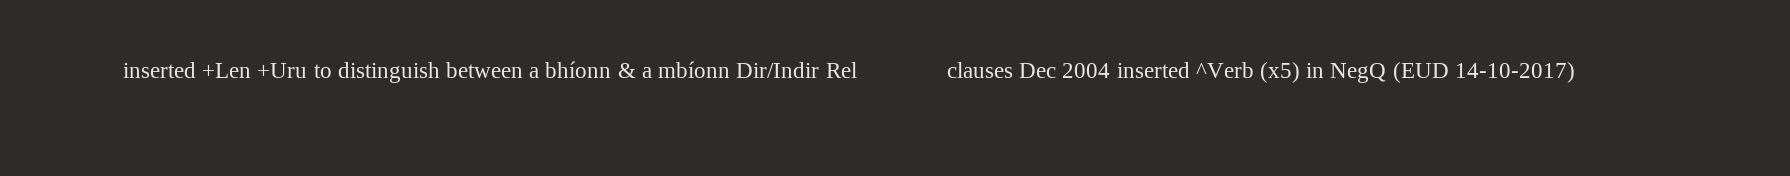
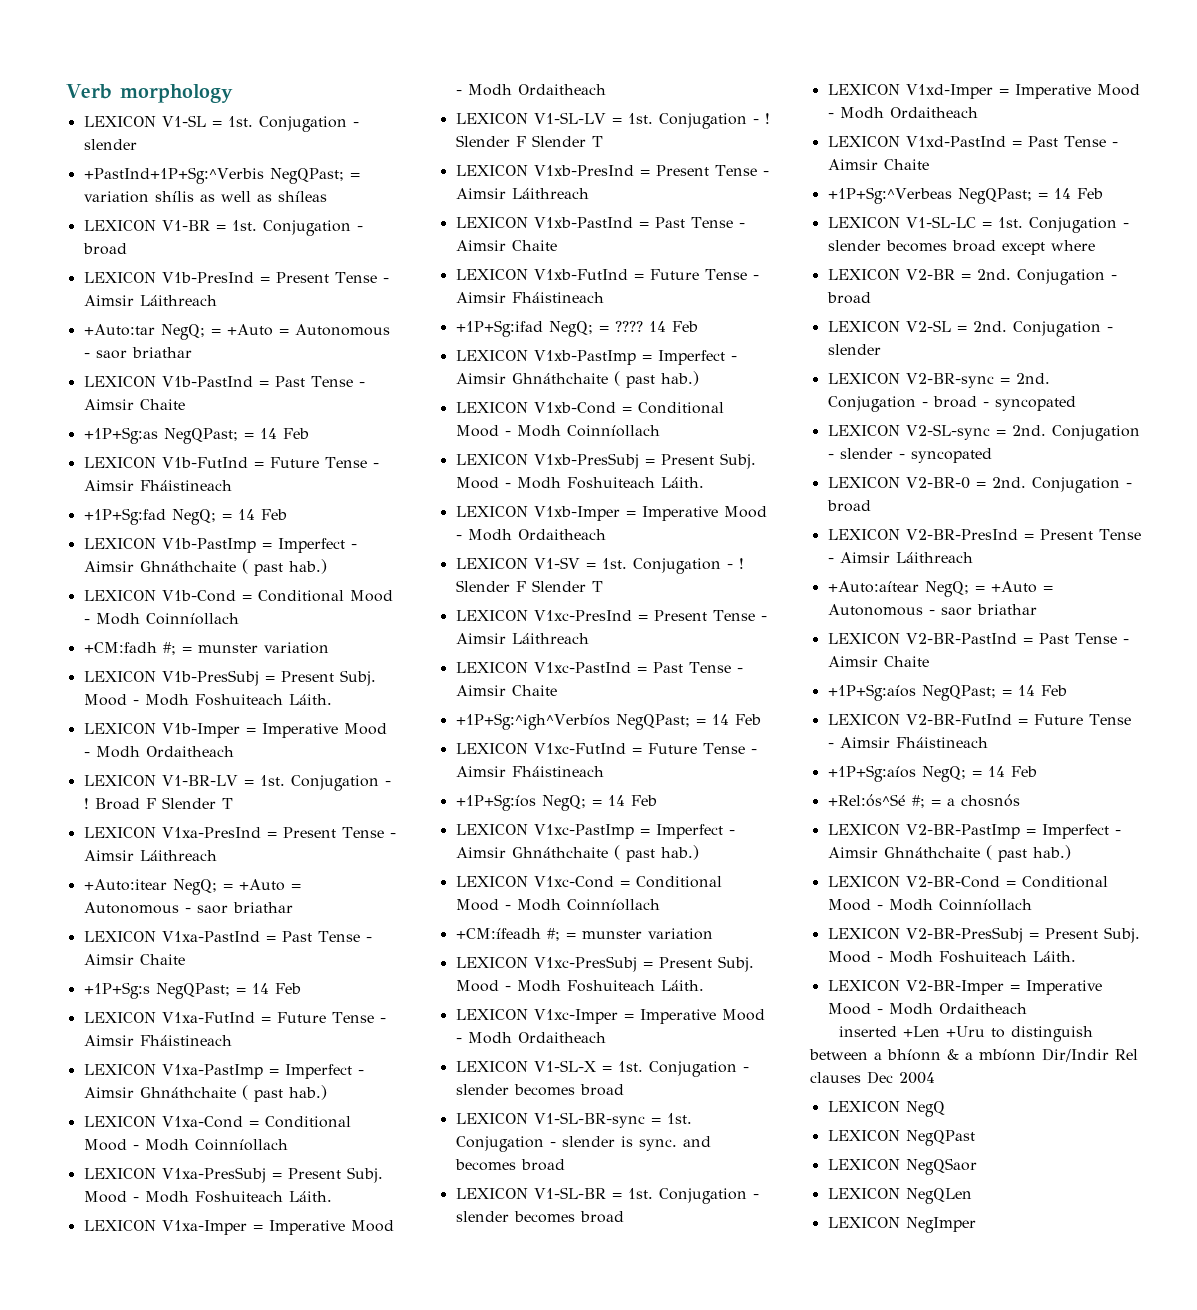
+ Verb morphology
+ LEXICON V1-SL = 1st. Conjugation - slender
+ +PastInd+1P+Sg:^Verbis NegQPast; = variation shílis as well as shíleas
+ LEXICON V1-BR = 1st. Conjugation - broad
+ LEXICON V1b-PresInd = Present Tense - Aimsir Láithreach
+ +Auto:tar NegQ; = +Auto = Autonomous - saor briathar
+ LEXICON V1b-PastInd = Past Tense - Aimsir Chaite
+ +1P+Sg:as NegQPast; = 14 Feb
+ LEXICON V1b-FutInd = Future Tense - Aimsir Fháistineach
+ +1P+Sg:fad NegQ; = 14 Feb
+ LEXICON V1b-PastImp = Imperfect - Aimsir Ghnáthchaite ( past hab.)
+ LEXICON V1b-Cond = Conditional Mood - Modh Coinníollach
+ +CM:fadh #; = munster variation
+ LEXICON V1b-PresSubj = Present Subj. Mood - Modh Foshuiteach Láith.
+ LEXICON V1b-Imper = Imperative Mood - Modh Ordaitheach
+ LEXICON V1-BR-LV = 1st. Conjugation - ! Broad F Slender T
+ LEXICON V1xa-PresInd = Present Tense - Aimsir Láithreach
+ +Auto:itear NegQ; = +Auto = Autonomous - saor briathar
+ LEXICON V1xa-PastInd = Past Tense - Aimsir Chaite
+ +1P+Sg:s NegQPast; = 14 Feb
+ LEXICON V1xa-FutInd = Future Tense - Aimsir Fháistineach
+ LEXICON V1xa-PastImp = Imperfect - Aimsir Ghnáthchaite ( past hab.)
+ LEXICON V1xa-Cond = Conditional Mood - Modh Coinníollach
+ LEXICON V1xa-PresSubj = Present Subj. Mood - Modh Foshuiteach Láith.
+ LEXICON V1xa-Imper = Imperative Mood - Modh Ordaitheach
+ LEXICON V1-SL-LV = 1st. Conjugation - ! Slender F Slender T
+ LEXICON V1xb-PresInd = Present Tense - Aimsir Láithreach
+ LEXICON V1xb-PastInd = Past Tense - Aimsir Chaite
+ LEXICON V1xb-FutInd = Future Tense - Aimsir Fháistineach
+ +1P+Sg:ifad NegQ; = ???? 14 Feb
+ LEXICON V1xb-PastImp = Imperfect - Aimsir Ghnáthchaite ( past hab.)
+ LEXICON V1xb-Cond = Conditional Mood - Modh Coinníollach
+ LEXICON V1xb-PresSubj = Present Subj. Mood - Modh Foshuiteach Láith.
+ LEXICON V1xb-Imper = Imperative Mood - Modh Ordaitheach
+ LEXICON V1-SV = 1st. Conjugation - ! Slender F Slender T
+ LEXICON V1xc-PresInd = Present Tense - Aimsir Láithreach
+ LEXICON V1xc-PastInd = Past Tense - Aimsir Chaite
+ +1P+Sg:^igh^Verbíos NegQPast; = 14 Feb
+ LEXICON V1xc-FutInd = Future Tense - Aimsir Fháistineach
+ +1P+Sg:íos NegQ; = 14 Feb
+ LEXICON V1xc-PastImp = Imperfect - Aimsir Ghnáthchaite ( past hab.)
+ LEXICON V1xc-Cond = Conditional Mood - Modh Coinníollach
+ +CM:ífeadh #; = munster variation
+ LEXICON V1xc-PresSubj = Present Subj. Mood - Modh Foshuiteach Láith.
+ LEXICON V1xc-Imper = Imperative Mood - Modh Ordaitheach
+ LEXICON V1-SL-X = 1st. Conjugation - slender becomes broad
+ LEXICON V1-SL-BR-sync = 1st. Conjugation - slender is sync. and becomes broad
+ LEXICON V1-SL-BR = 1st. Conjugation - slender becomes broad
+ LEXICON V1xd-Imper = Imperative Mood - Modh Ordaitheach
+ LEXICON V1xd-PastInd = Past Tense - Aimsir Chaite
+ +1P+Sg:^Verbeas NegQPast; = 14 Feb
+ LEXICON V1-SL-LC = 1st. Conjugation - slender becomes broad except where
+ LEXICON V2-BR = 2nd. Conjugation - broad
+ LEXICON V2-SL = 2nd. Conjugation - slender
+ LEXICON V2-BR-sync = 2nd. Conjugation - broad - syncopated
+ LEXICON V2-SL-sync = 2nd. Conjugation - slender - syncopated
+ LEXICON V2-BR-0 = 2nd. Conjugation - broad
+ LEXICON V2-BR-PresInd = Present Tense - Aimsir Láithreach
+ +Auto:aítear NegQ; = +Auto = Autonomous - saor briathar
+ LEXICON V2-BR-PastInd = Past Tense - Aimsir Chaite
+ +1P+Sg:aíos NegQPast; = 14 Feb
+ LEXICON V2-BR-FutInd = Future Tense - Aimsir Fháistineach
+ +1P+Sg:aíos NegQ; = 14 Feb
+ +Rel:ós^Sé #; = a chosnós
+ LEXICON V2-BR-PastImp = Imperfect - Aimsir Ghnáthchaite ( past hab.)
+ LEXICON V2-BR-Cond = Conditional Mood - Modh Coinníollach
+ LEXICON V2-BR-PresSubj = Present Subj. Mood - Modh Foshuiteach Láith.
+ LEXICON V2-BR-Imper = Imperative Mood - Modh Ordaitheach
- inserted +Len +Uru to distinguish between a bhíonn & a mbíonn Dir/Indir Rel clauses Dec 2004 inserted ^Verb (x5) in NegQ (EUD 14-10-2017)
+ inserted +Len +Uru to distinguish between a bhíonn & a mbíonn Dir/Indir Rel clauses Dec 2004
+ LEXICON NegQ
+ LEXICON NegQPast
+ LEXICON NegQSaor
+ LEXICON NegQLen
+ LEXICON NegImper

